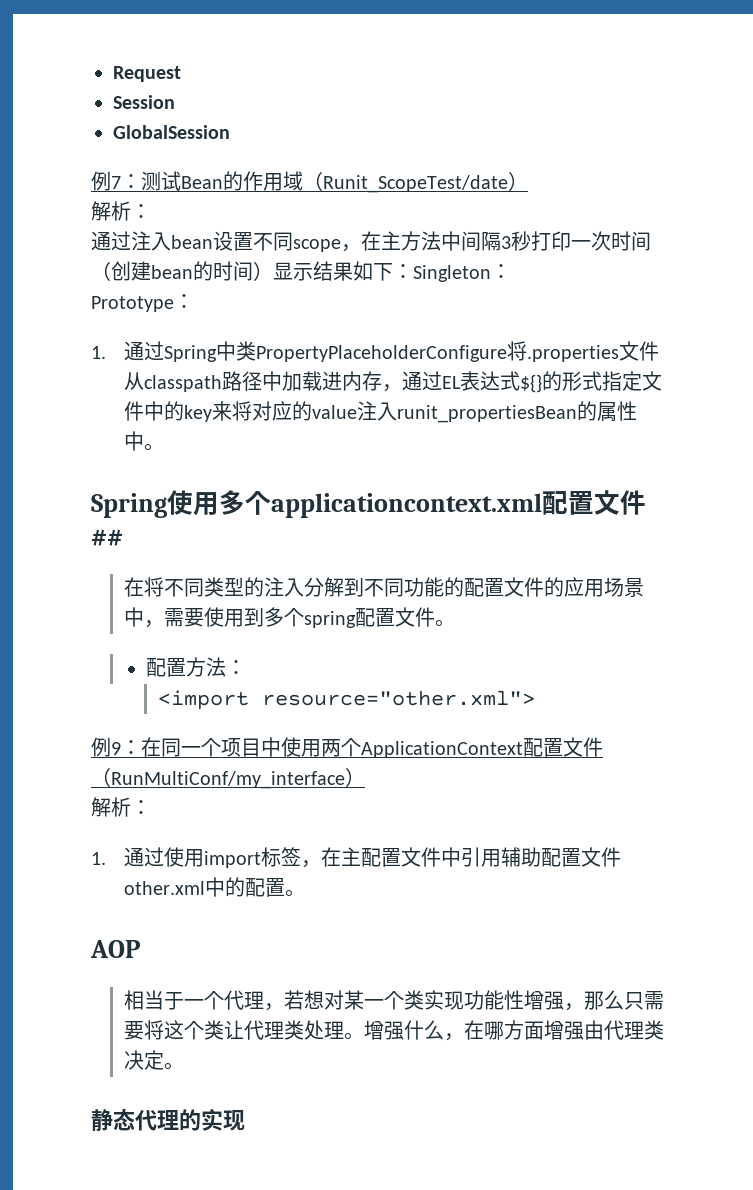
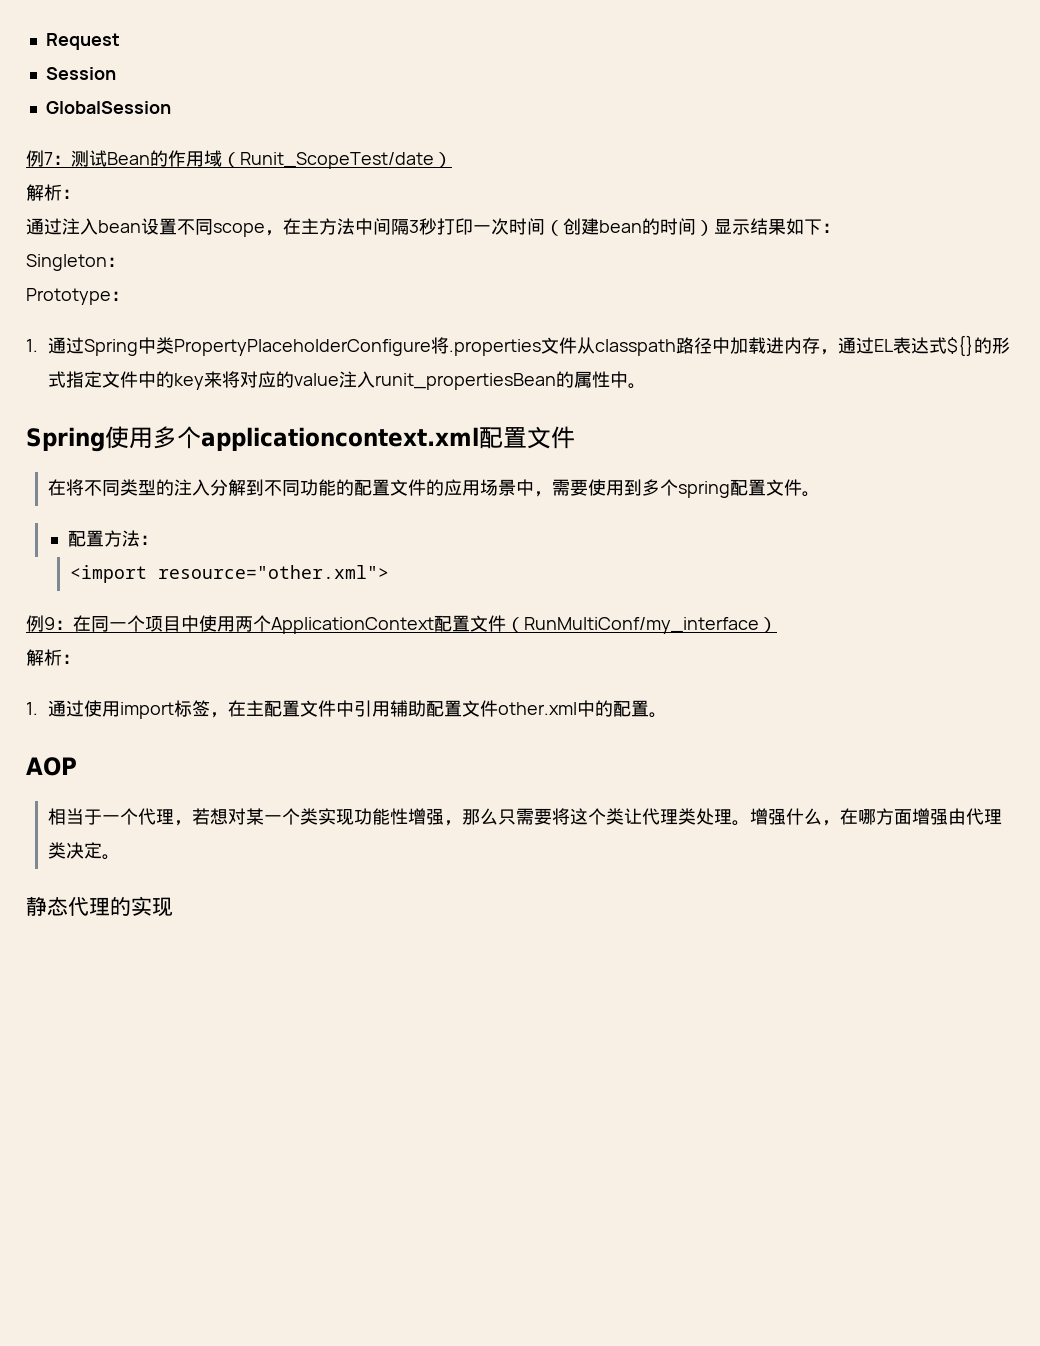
- 通过注入bean设置不同scope，在主方法中间隔3秒打印一次时间（创建bean的时间）显示结果如下：Singleton：
+ 通过注入bean设置不同scope，在主方法中间隔3秒打印一次时间（创建bean的时间）显示结果如下：
+ Singleton：
- Spring使用多个applicationcontext.xml配置文件##
+ Spring使用多个applicationcontext.xml配置文件

